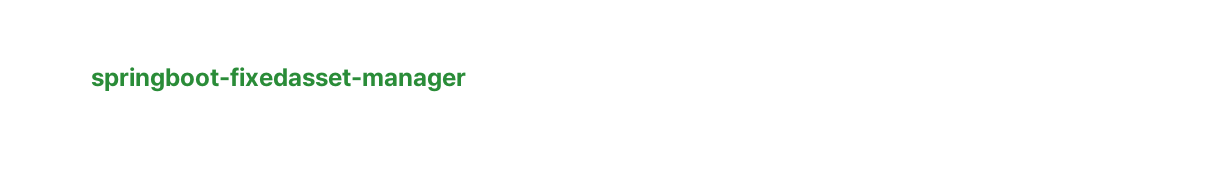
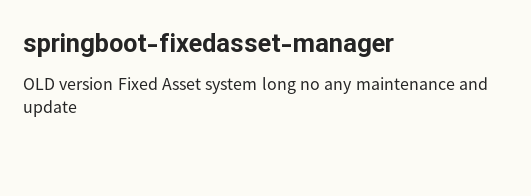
+ OLD version Fixed Asset system long no any maintenance and update

